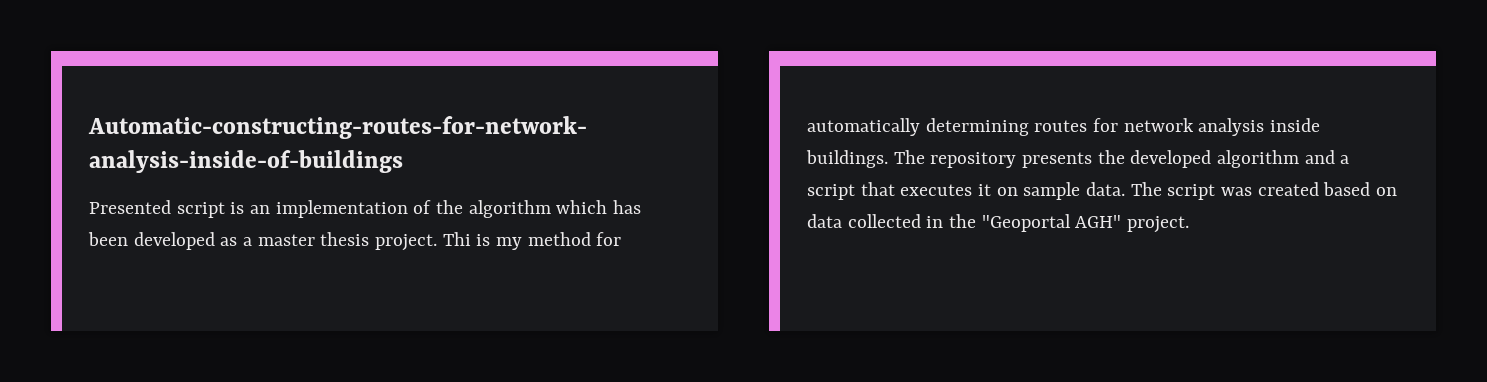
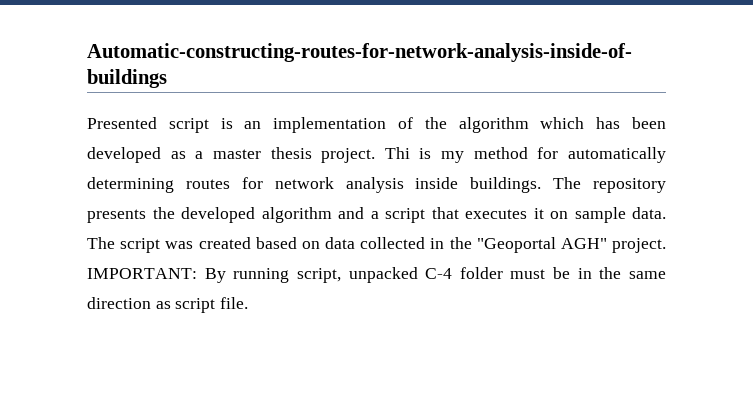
+ IMPORTANT: By running script, unpacked C-4 folder must be in the same direction as script file.

